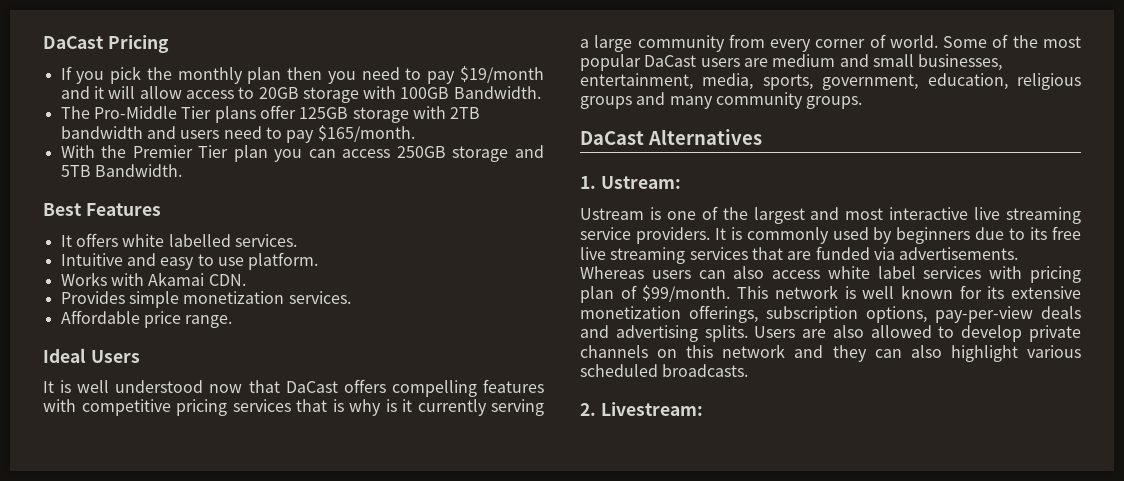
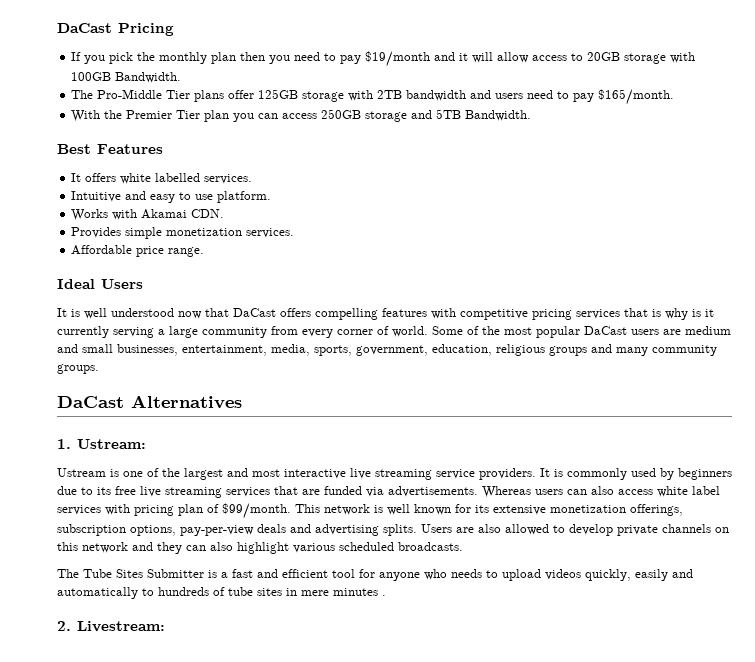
+ The Tube Sites Submitter is a fast and efficient tool for anyone who needs to upload videos quickly, easily and automatically to hundreds of tube sites in mere minutes .

